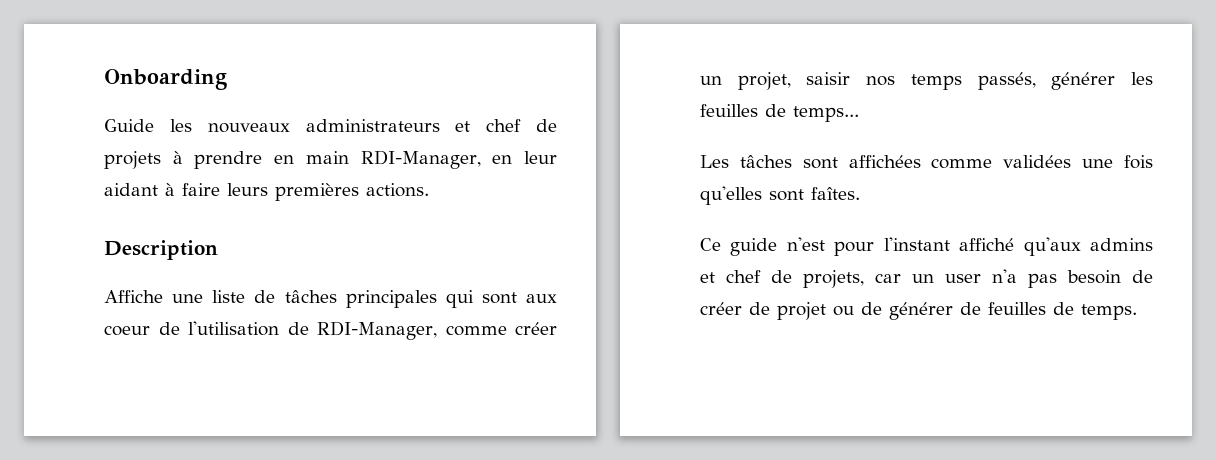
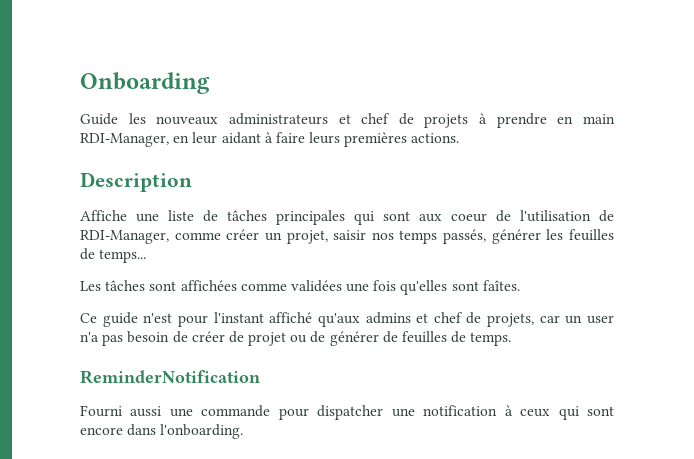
+ ReminderNotification
+ Fourni aussi une commande pour dispatcher une notification à ceux qui sont encore dans l'onboarding.

